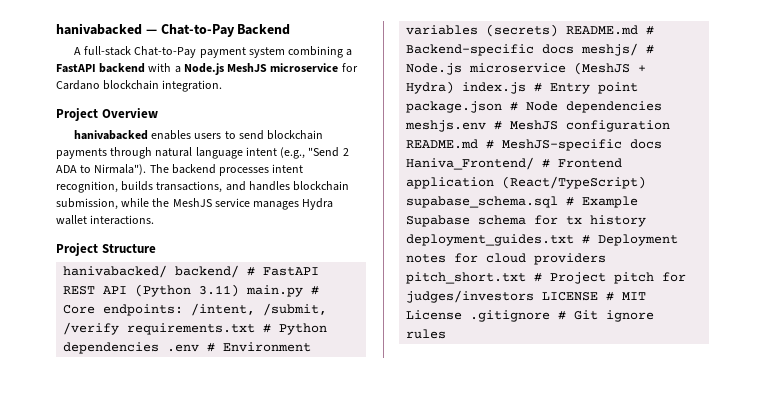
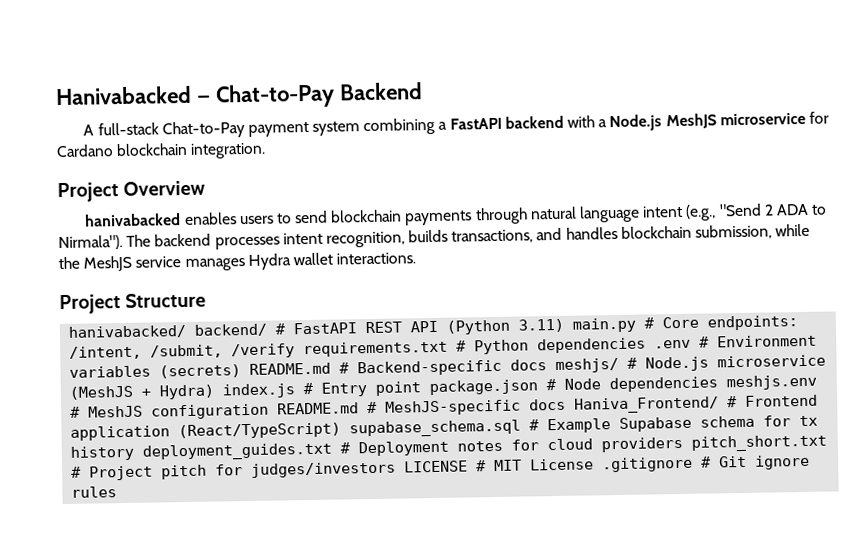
- hanivabacked — Chat-to-Pay Backend
+ Hanivabacked — Chat-to-Pay Backend

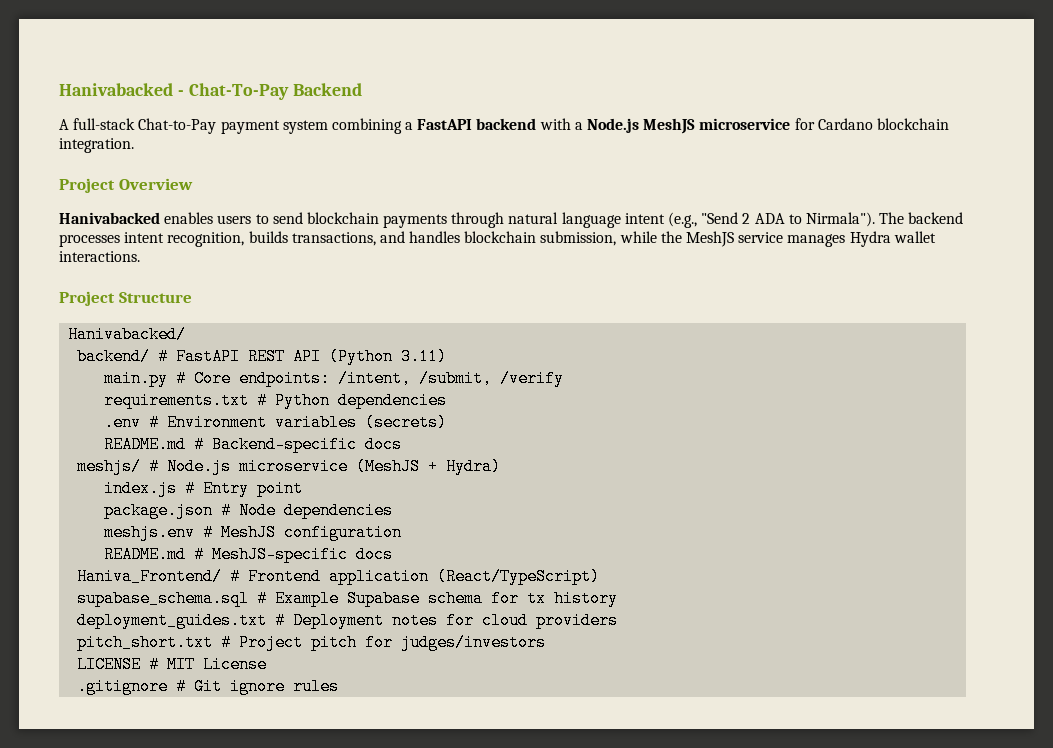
- Hanivabacked — Chat-to-Pay Backend
+ Hanivabacked - Chat-To-Pay Backend
- hanivabacked enables users to send blockchain payments through natural language intent (e.g., "Send 2 ADA to Nirmala").
+ Hanivabacked enables users to send blockchain payments through natural language intent (e.g., "Send 2 ADA to Nirmala").
- hanivabacked/ backend/ # FastAPI REST API (Python 3.11) main.py # Core endpoints:
+ Hanivabacked/
+ backend/ # FastAPI REST API (Python 3.11)
+ main.py # Core endpoints:
- /intent, /submit, /verify requirements.txt # Python dependencies .env # Environment variables (secrets) README.md # Backend-specific docs meshjs/ # Node.js microservice (MeshJS + Hydra) index.js # Entry point package.json # Node dependencies meshjs.env # MeshJS configuration README.md # MeshJS-specific docs Haniva_Frontend/ # Frontend application (React/TypeScript) supabase_schema.sql # Example Supabase schema for tx history deployment_guides.txt # Deployment notes for cloud providers pitch_short.txt # Project pitch for judges/investors LICENSE # MIT License .gitignore # Git ignore rules
+ /intent, /submit, /verify
+ requirements.txt # Python dependencies
+ .env # Environment variables (secrets)
+ README.md # Backend-specific docs
+ meshjs/ # Node.js microservice (MeshJS + Hydra)
+ index.js # Entry point
+ package.json # Node dependencies
+ meshjs.env # MeshJS configuration
+ README.md # MeshJS-specific docs
+ Haniva_Frontend/ # Frontend application (React/TypeScript)
+ supabase_schema.sql # Example Supabase schema for tx history
+ deployment_guides.txt # Deployment notes for cloud providers
+ pitch_short.txt # Project pitch for judges/investors
+ LICENSE # MIT License
+ .gitignore # Git ignore rules

